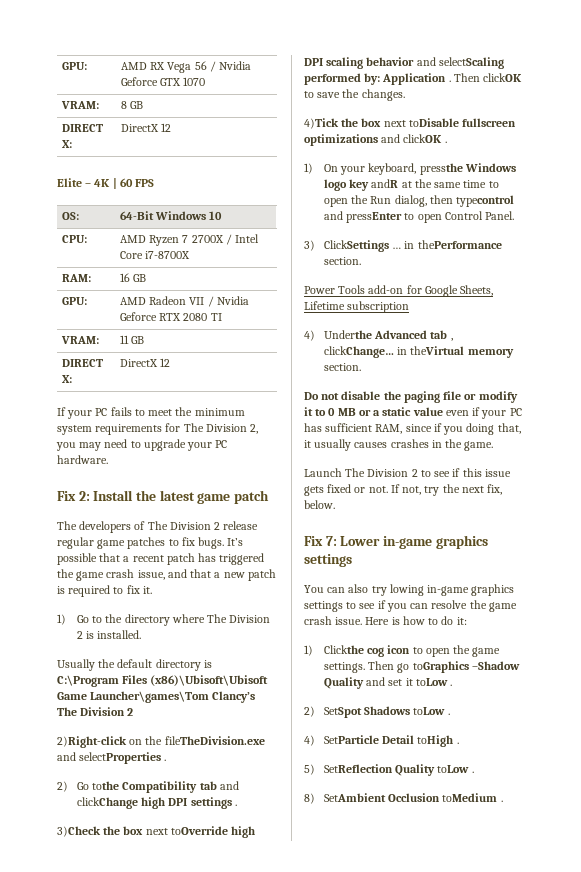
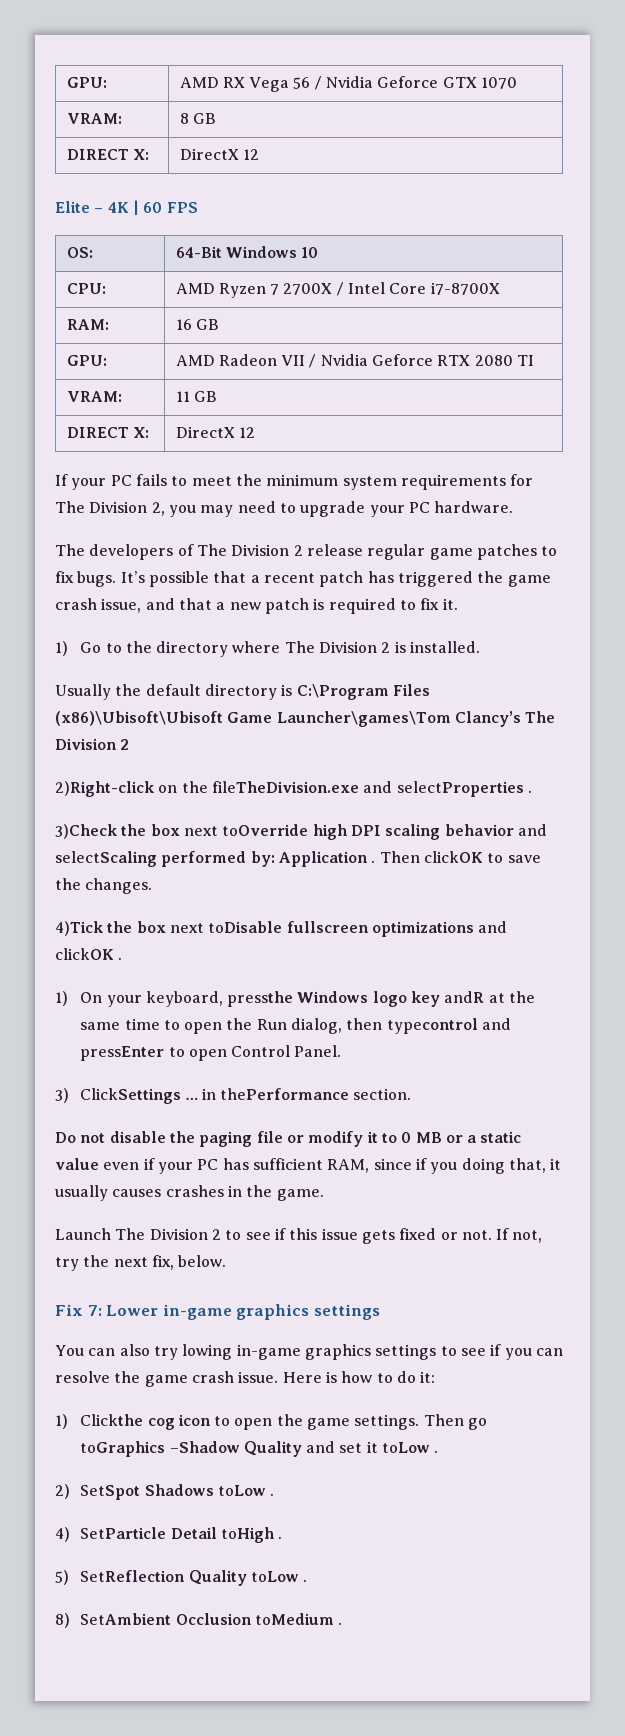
- Fix 2: Install the latest game patch
- 2) Go tothe Compatibility tab and clickChange high DPI settings .
- Power Tools add-on for Google Sheets, Lifetime subscription
- 4) Underthe Advanced tab , clickChange… in theVirtual memory section.

